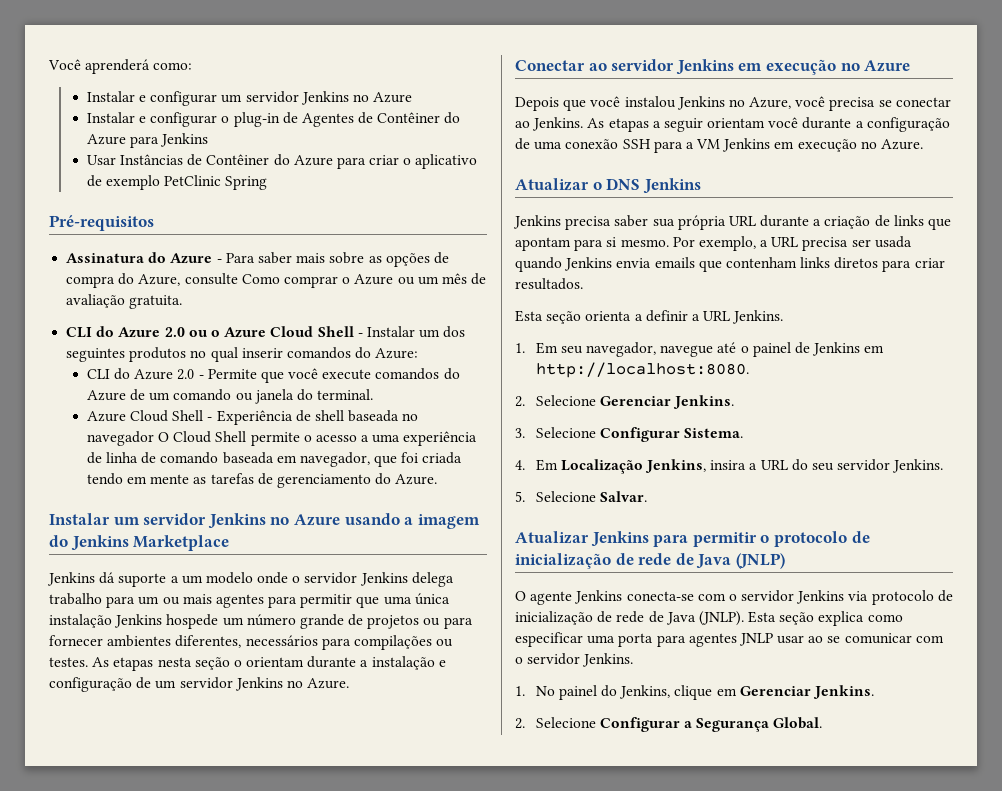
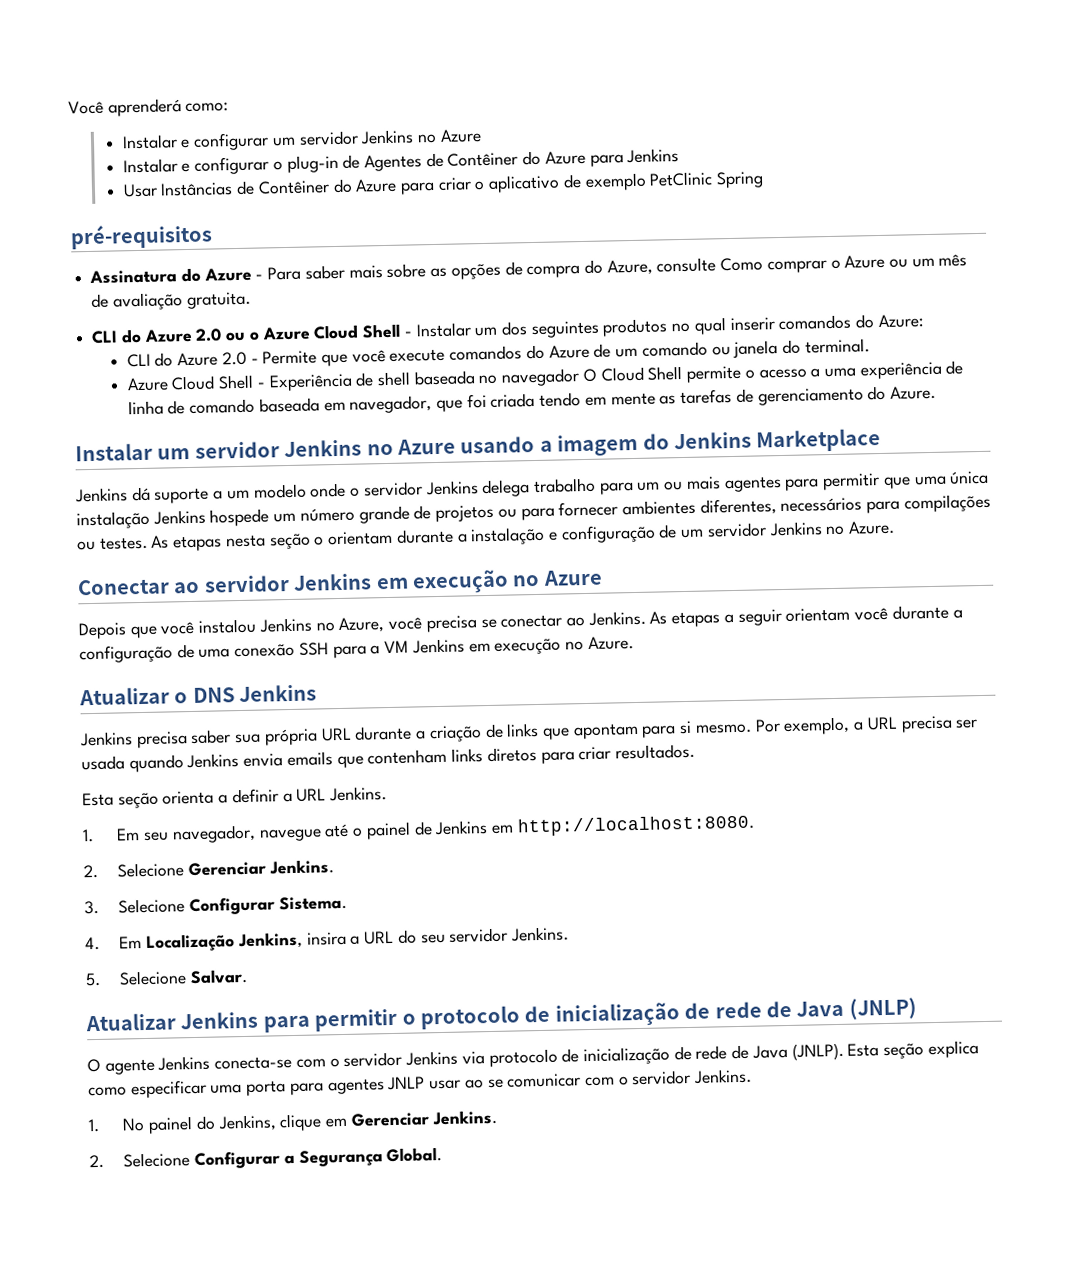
- Pré-requisitos
+ pré-requisitos

